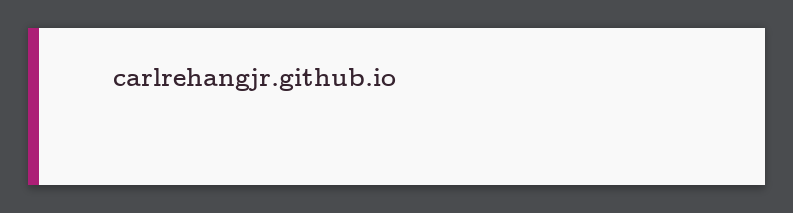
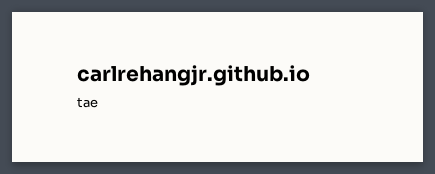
+ tae

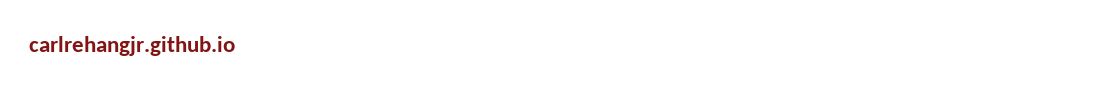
- tae

